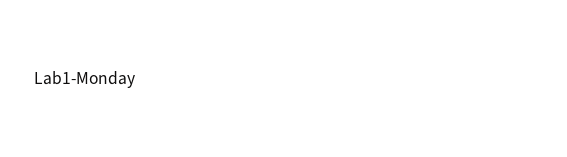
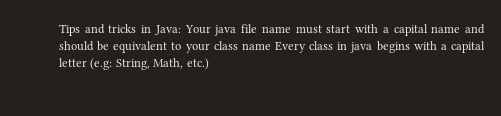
- Lab1-Monday
+ Tips and tricks in Java: Your java file name must start with a capital name and should be equivalent to your class name Every class in java begins with a capital letter (e.g: String, Math, etc.)

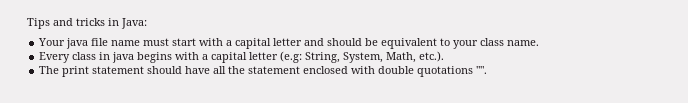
- Tips and tricks in Java: Your java file name must start with a capital name and should be equivalent to your class name Every class in java begins with a capital letter (e.g: String, Math, etc.)
+ Tips and tricks in Java:
+ Your java file name must start with a capital letter and should be equivalent to your class name.
+ Every class in java begins with a capital letter (e.g: String, System, Math, etc.).
+ The print statement should have all the statement enclosed with double quotations "".

